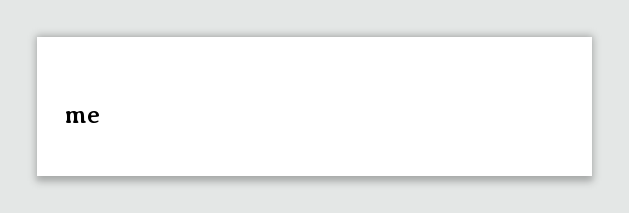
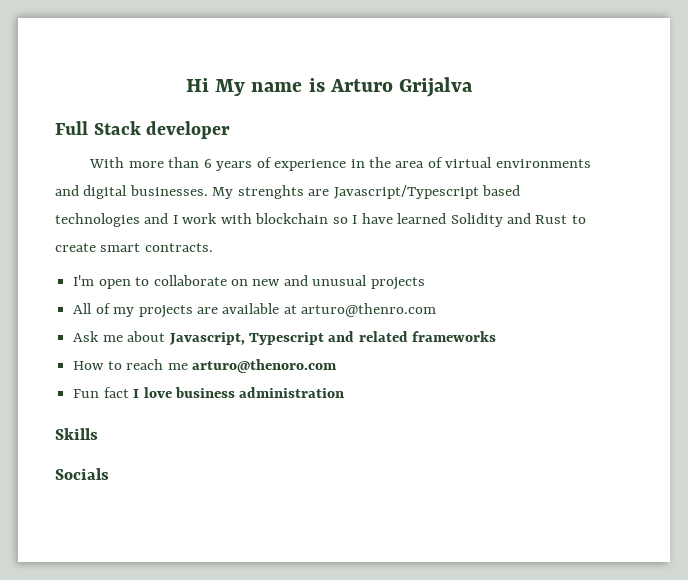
- me
+ Hi My name is Arturo Grijalva
+ Full Stack developer
+ With more than 6 years of experience in the area of virtual environments and digital businesses. My strenghts are Javascript/Typescript based technologies and I work with blockchain so I have learned Solidity and Rust to create smart contracts.
+ I'm open to collaborate on new and unusual projects
+ All of my projects are available at arturo@thenro.com
+ Ask me about Javascript, Typescript and related frameworks
+ How to reach me arturo@thenoro.com
+ Fun fact I love business administration
+ Skills
+ Socials

